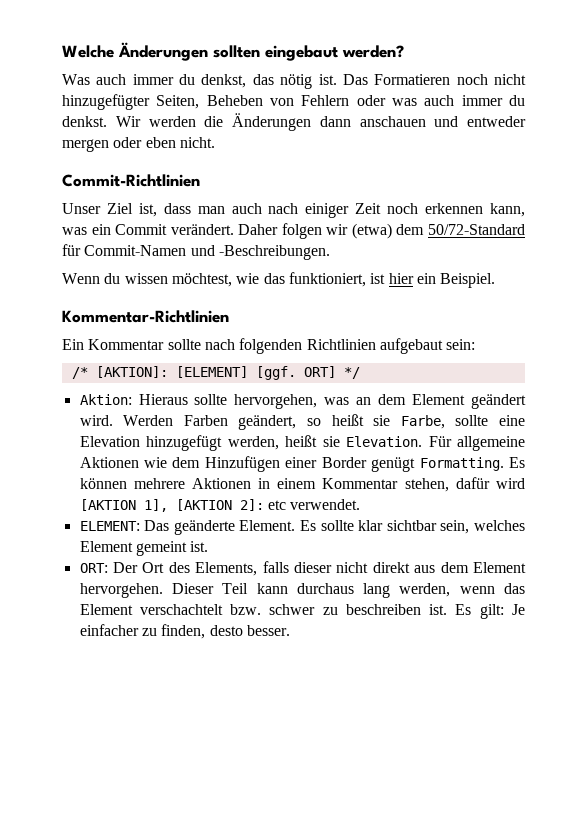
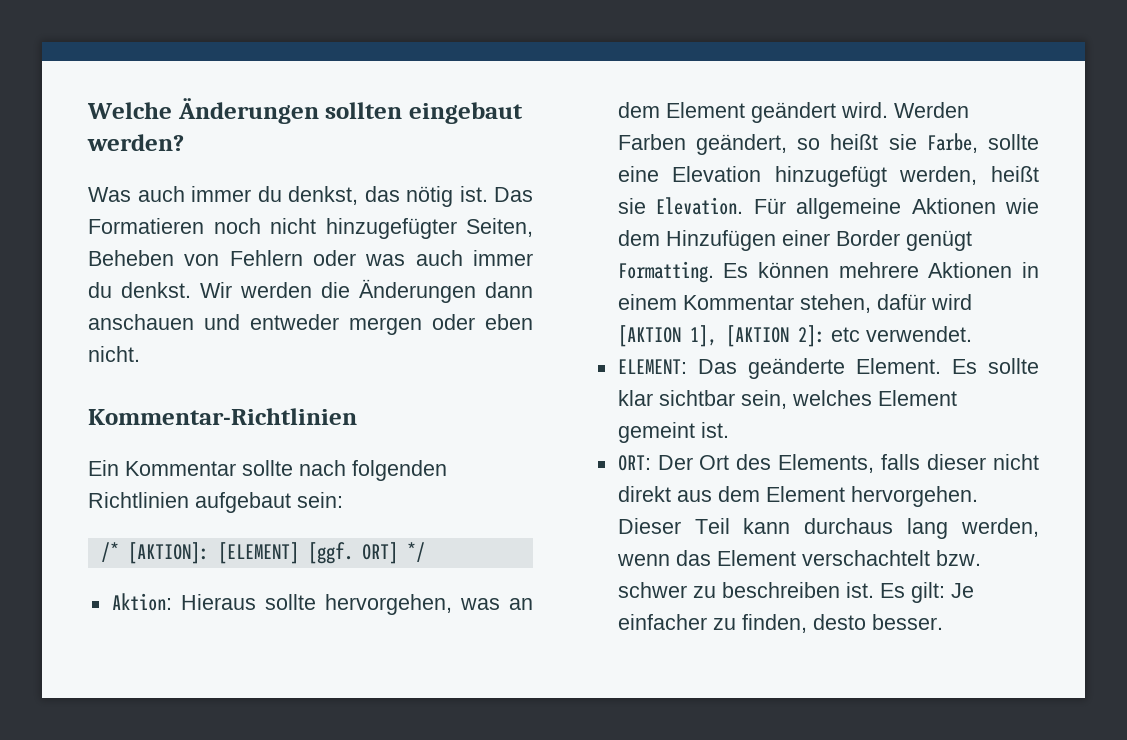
- Commit-Richtlinien
- Unser Ziel ist, dass man auch nach einiger Zeit noch erkennen kann, was ein Commit verändert. Daher folgen wir (etwa) dem 50/72-Standard für Commit-Namen und -Beschreibungen.
- Wenn du wissen möchtest, wie das funktioniert, ist hier ein Beispiel.

